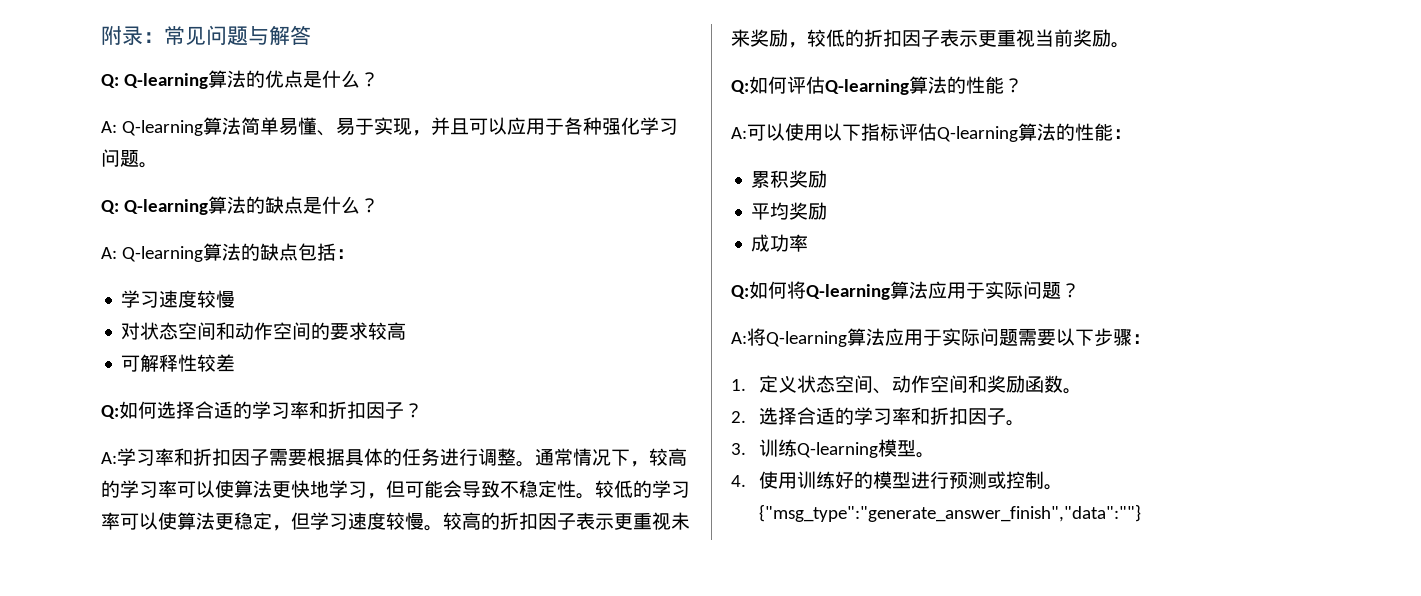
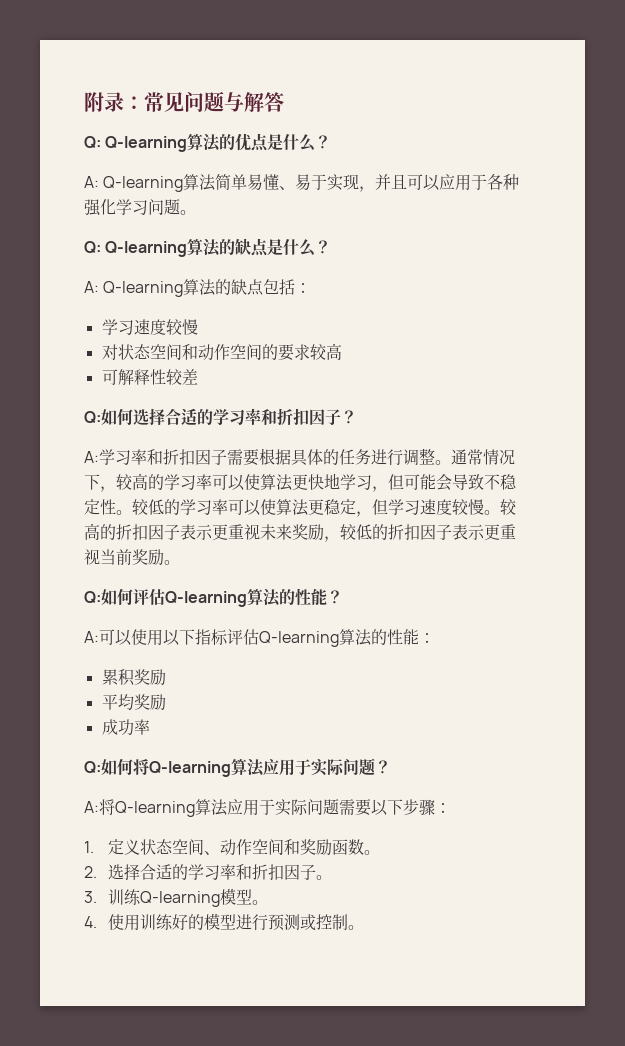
- {"msg_type":"generate_answer_finish","data":""}

